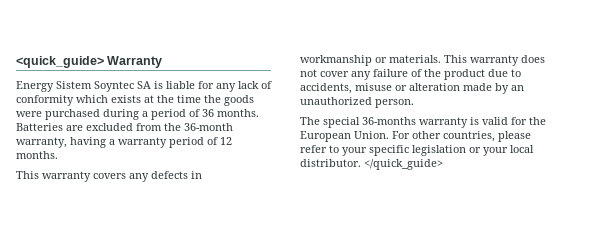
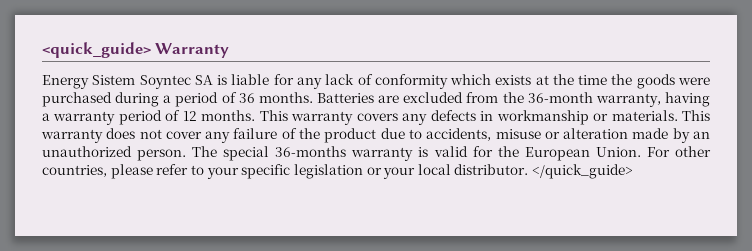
- Batteries are excluded from the 36-month warranty, having a warranty period of 12 months.
- This warranty covers any defects in workmanship or materials.
+ Batteries are excluded from the 36-month warranty, having a warranty period of 12 months. This warranty covers any defects in workmanship or materials.
- This warranty does not cover any failure of the product due to accidents, misuse or alteration made by an unauthorized person.
- The special 36-months warranty is valid for the European Union.
+ This warranty does not cover any failure of the product due to accidents, misuse or alteration made by an unauthorized person. The special 36-months warranty is valid for the European Union.

